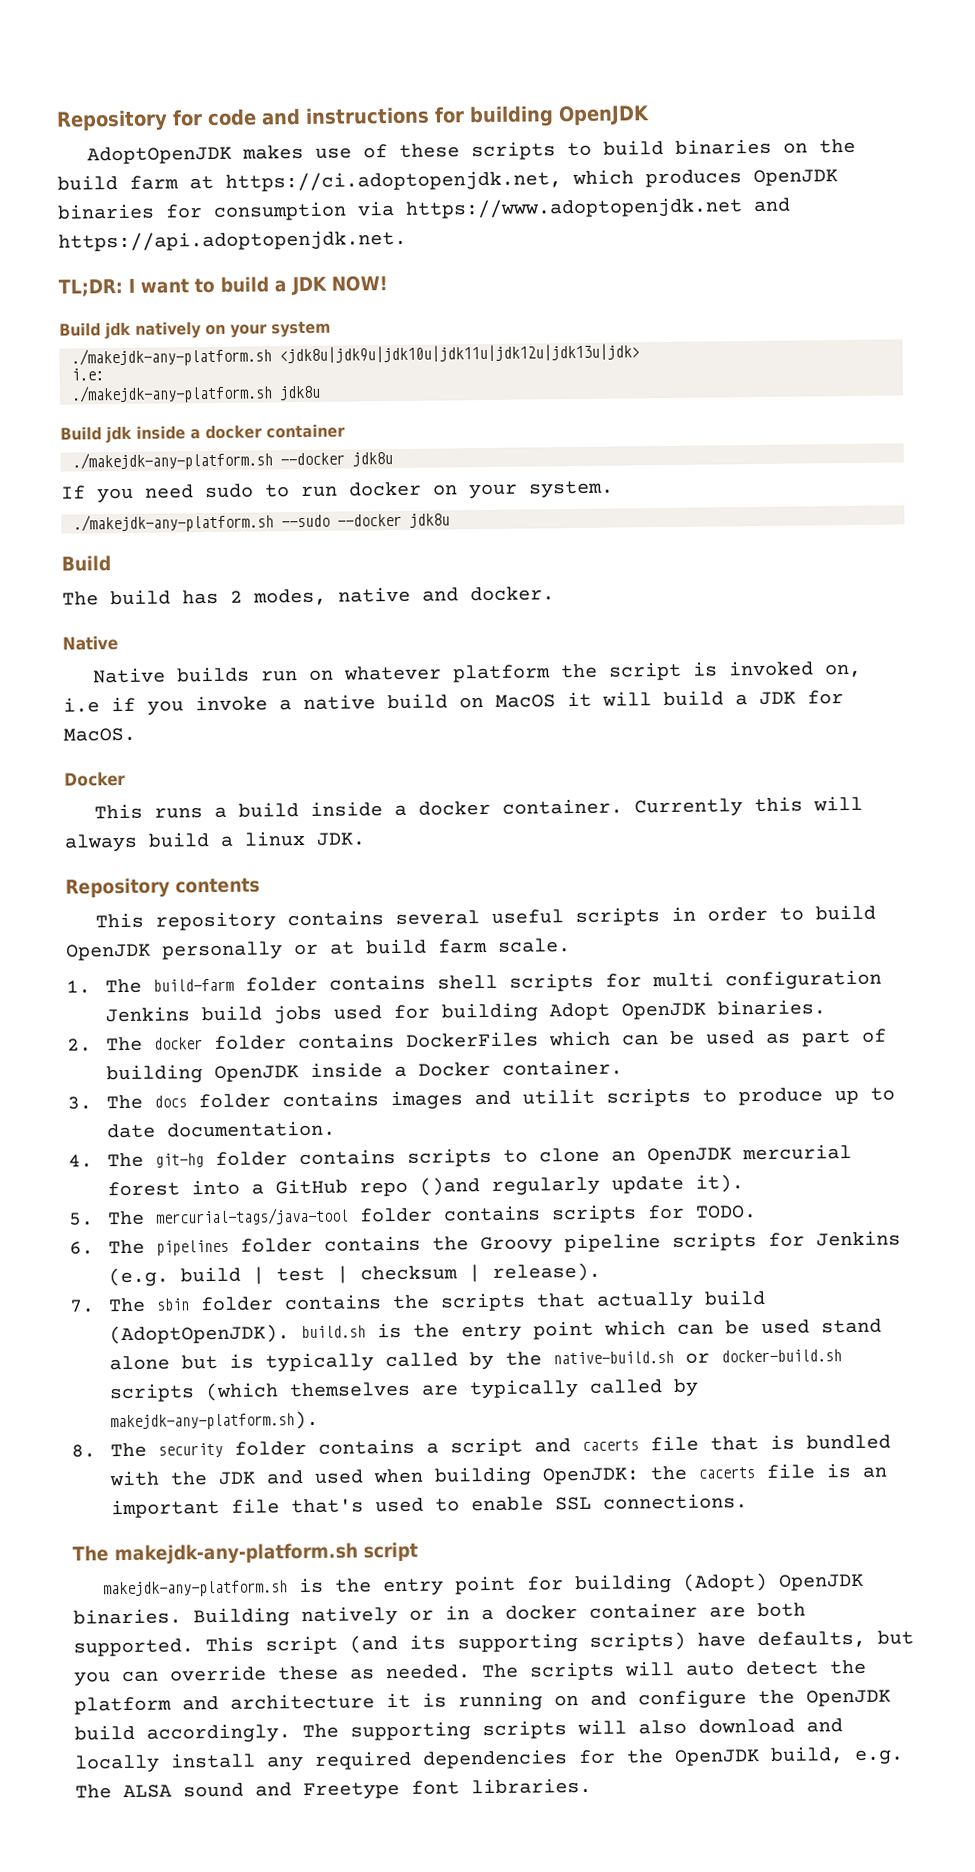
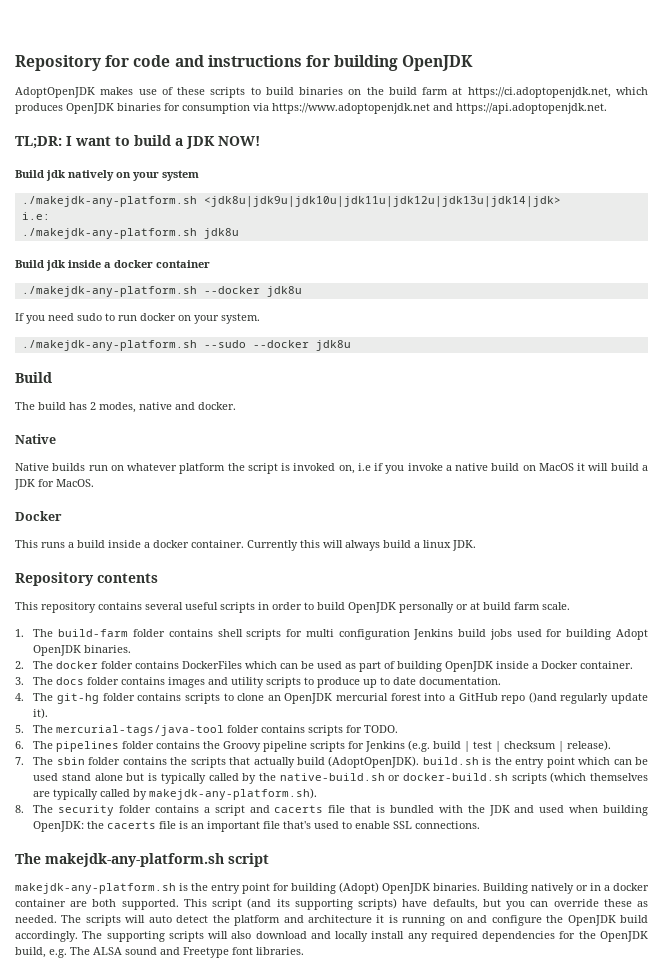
- ./makejdk-any-platform.sh <jdk8u|jdk9u|jdk10u|jdk11u|jdk12u|jdk13u|jdk>
+ ./makejdk-any-platform.sh <jdk8u|jdk9u|jdk10u|jdk11u|jdk12u|jdk13u|jdk14|jdk>
- 3. The docs folder contains images and utilit scripts to produce up to date documentation.
+ 3. The docs folder contains images and utility scripts to produce up to date documentation.

